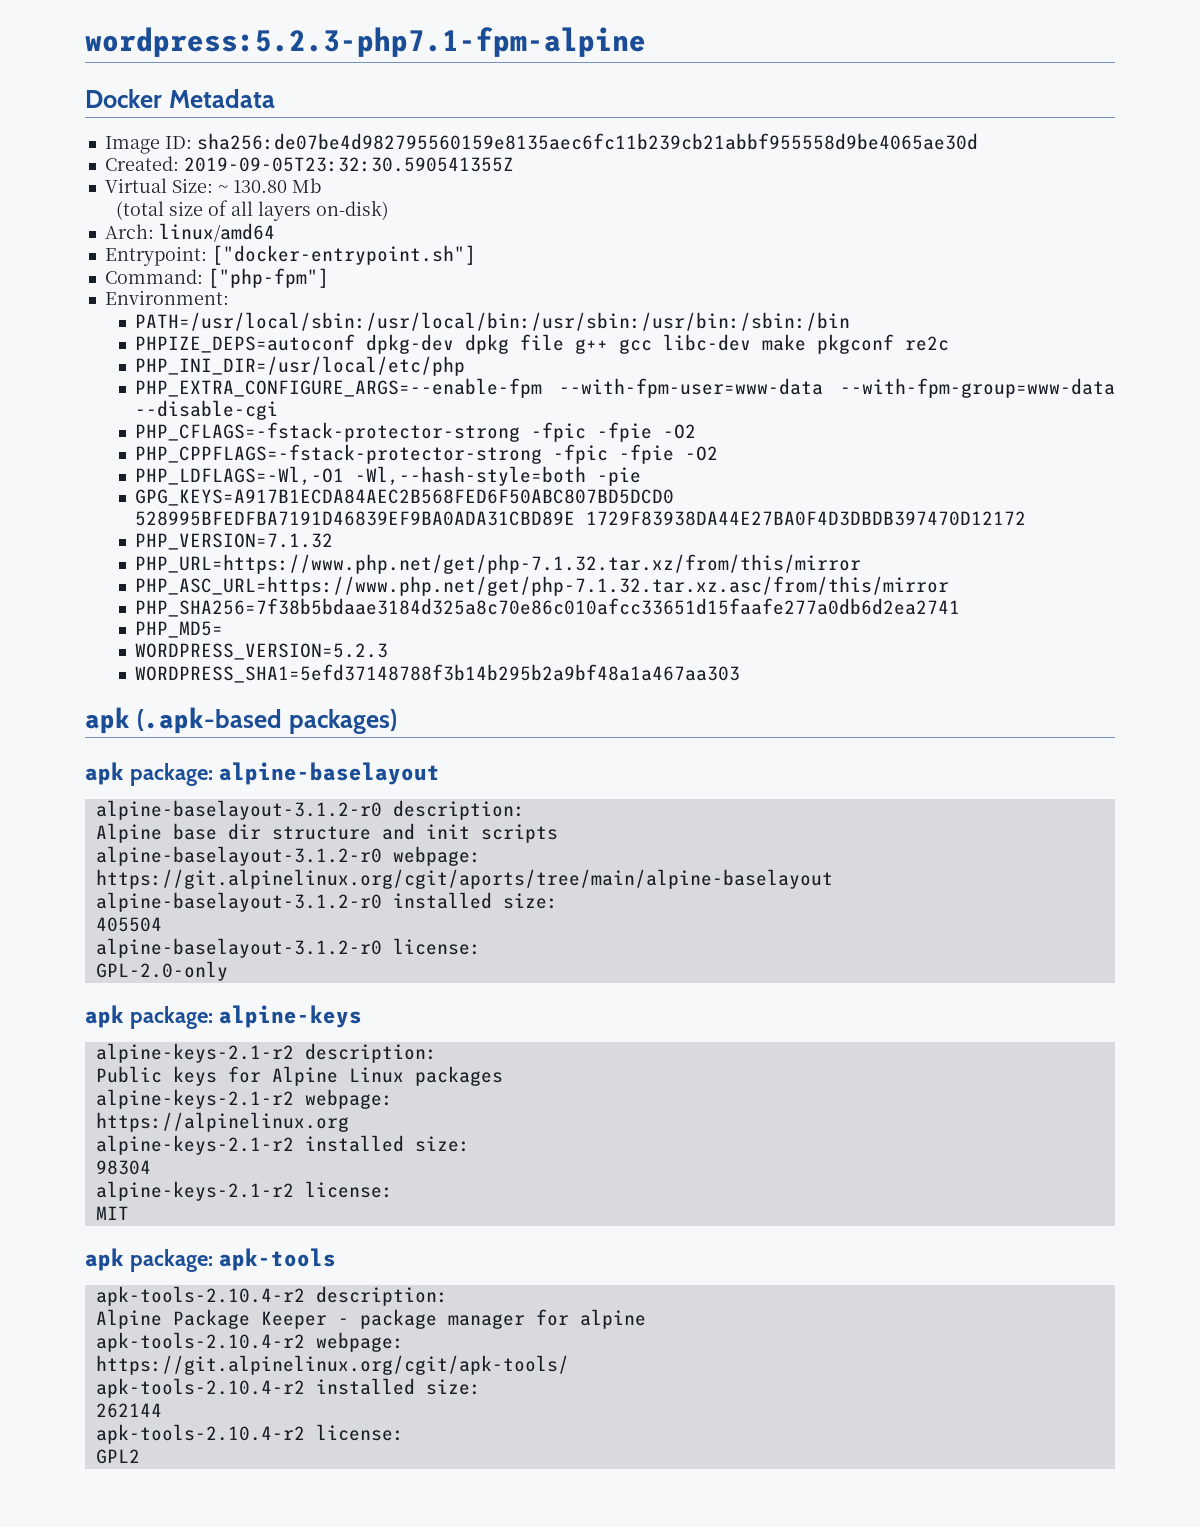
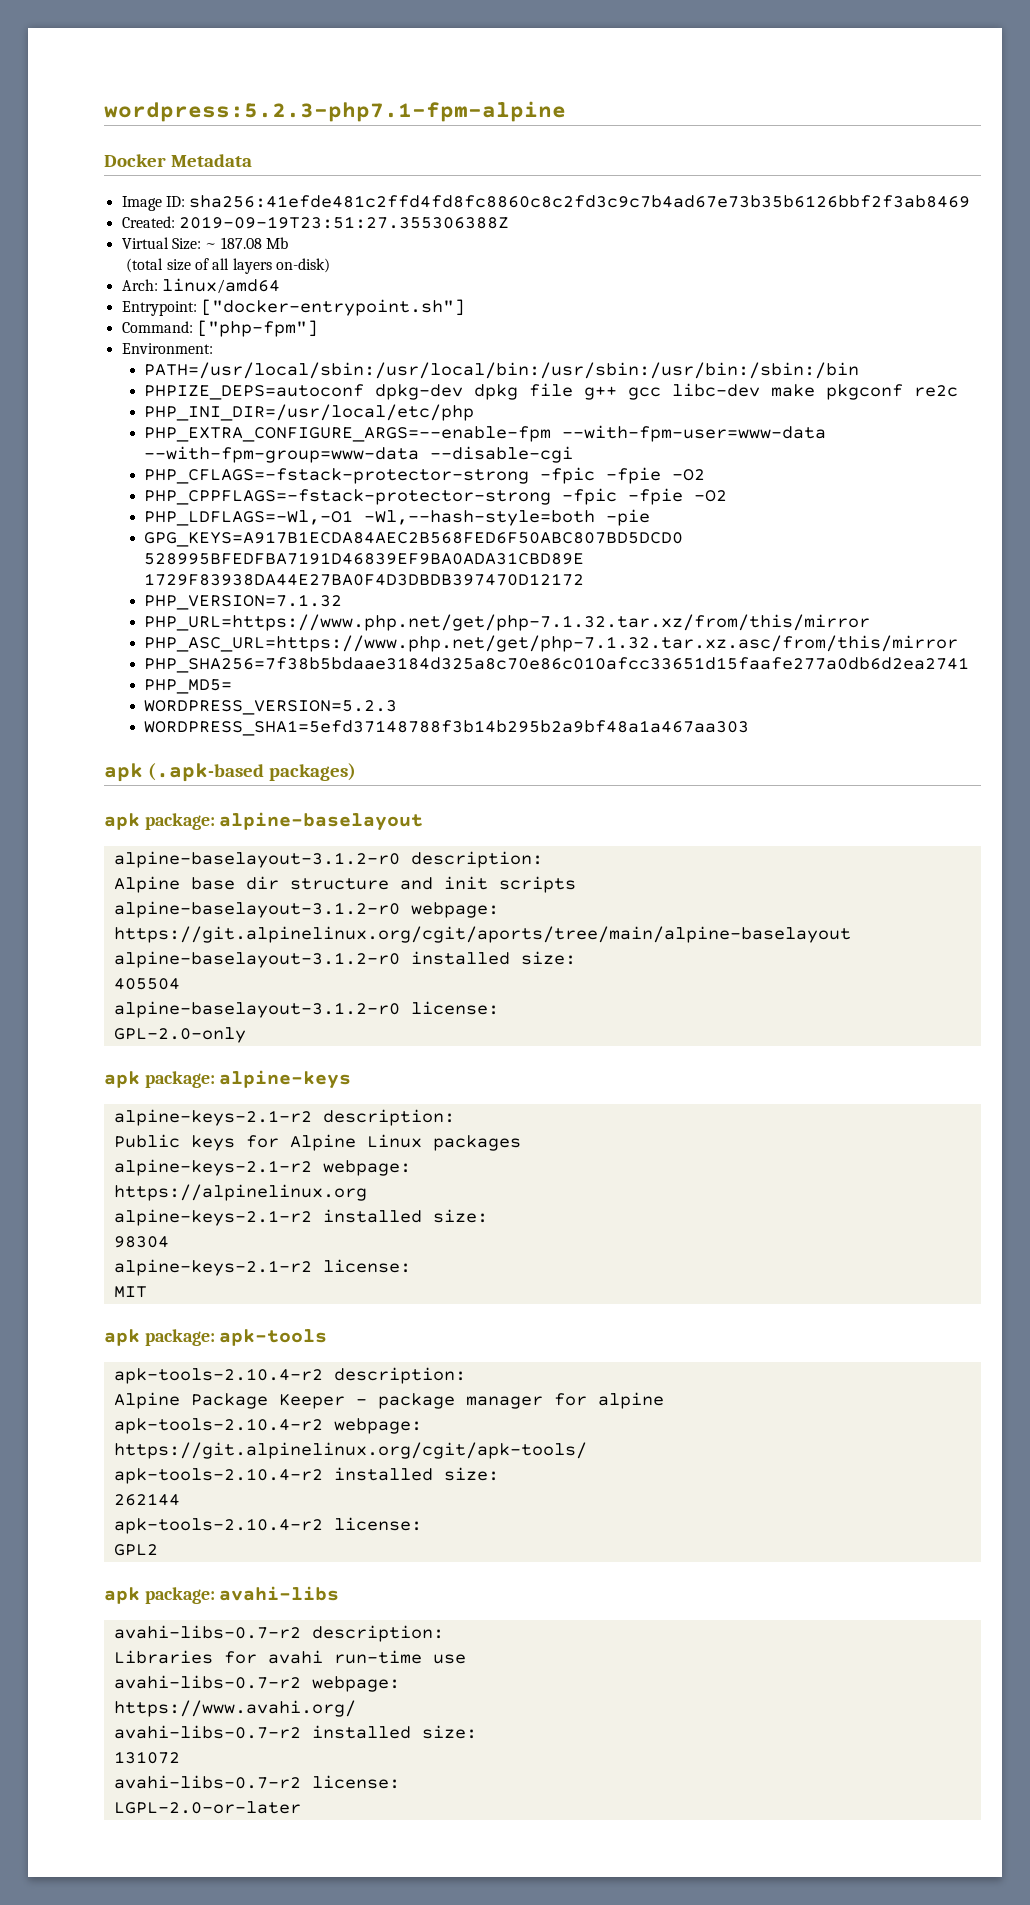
- Image ID: sha256:de07be4d982795560159e8135aec6fc11b239cb21abbf955558d9be4065ae30d
+ Image ID: sha256:41efde481c2ffd4fd8fc8860c8c2fd3c9c7b4ad67e73b35b6126bbf2f3ab8469
- Created: 2019-09-05T23:32:30.590541355Z
+ Created: 2019-09-19T23:51:27.355306388Z
- Virtual Size: ~ 130.80 Mb
+ Virtual Size: ~ 187.08 Mb
+ apk package: avahi-libs
+ avahi-libs-0.7-r2 description:
+ Libraries for avahi run-time use
+ avahi-libs-0.7-r2 webpage:
+ https://www.avahi.org/
+ avahi-libs-0.7-r2 installed size:
+ 131072
+ avahi-libs-0.7-r2 license:
+ LGPL-2.0-or-later

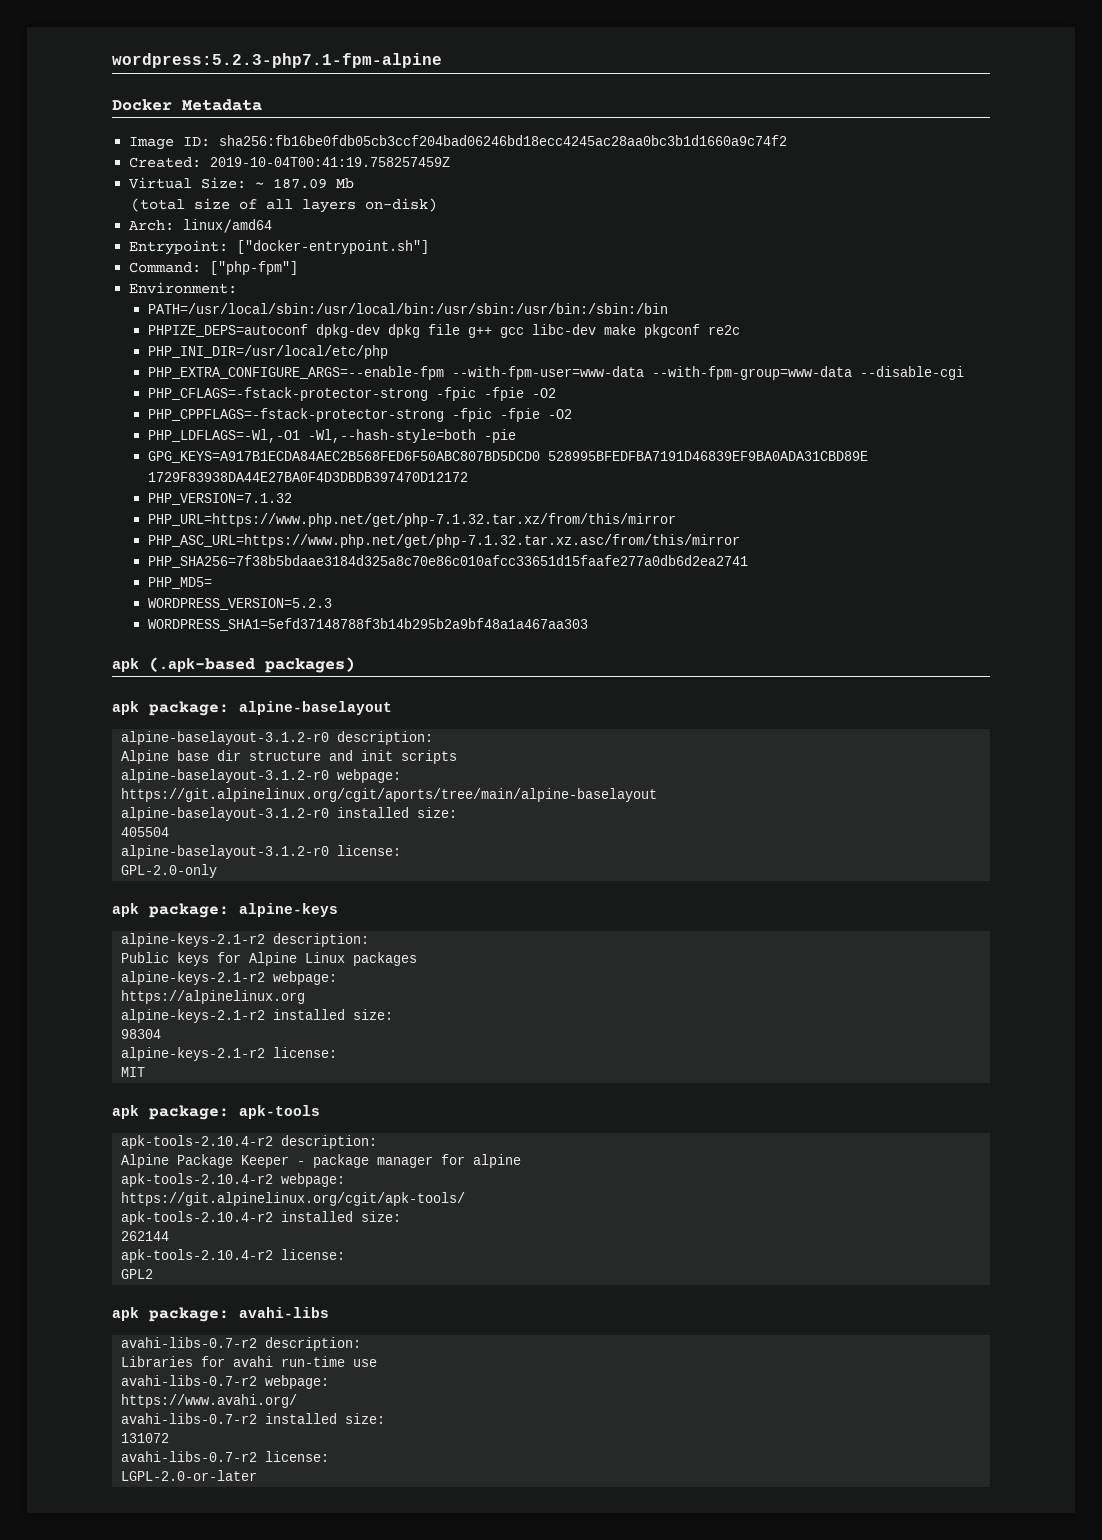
- Image ID: sha256:41efde481c2ffd4fd8fc8860c8c2fd3c9c7b4ad67e73b35b6126bbf2f3ab8469
+ Image ID: sha256:fb16be0fdb05cb3ccf204bad06246bd18ecc4245ac28aa0bc3b1d1660a9c74f2
- Created: 2019-09-19T23:51:27.355306388Z
+ Created: 2019-10-04T00:41:19.758257459Z
- Virtual Size: ~ 187.08 Mb
+ Virtual Size: ~ 187.09 Mb

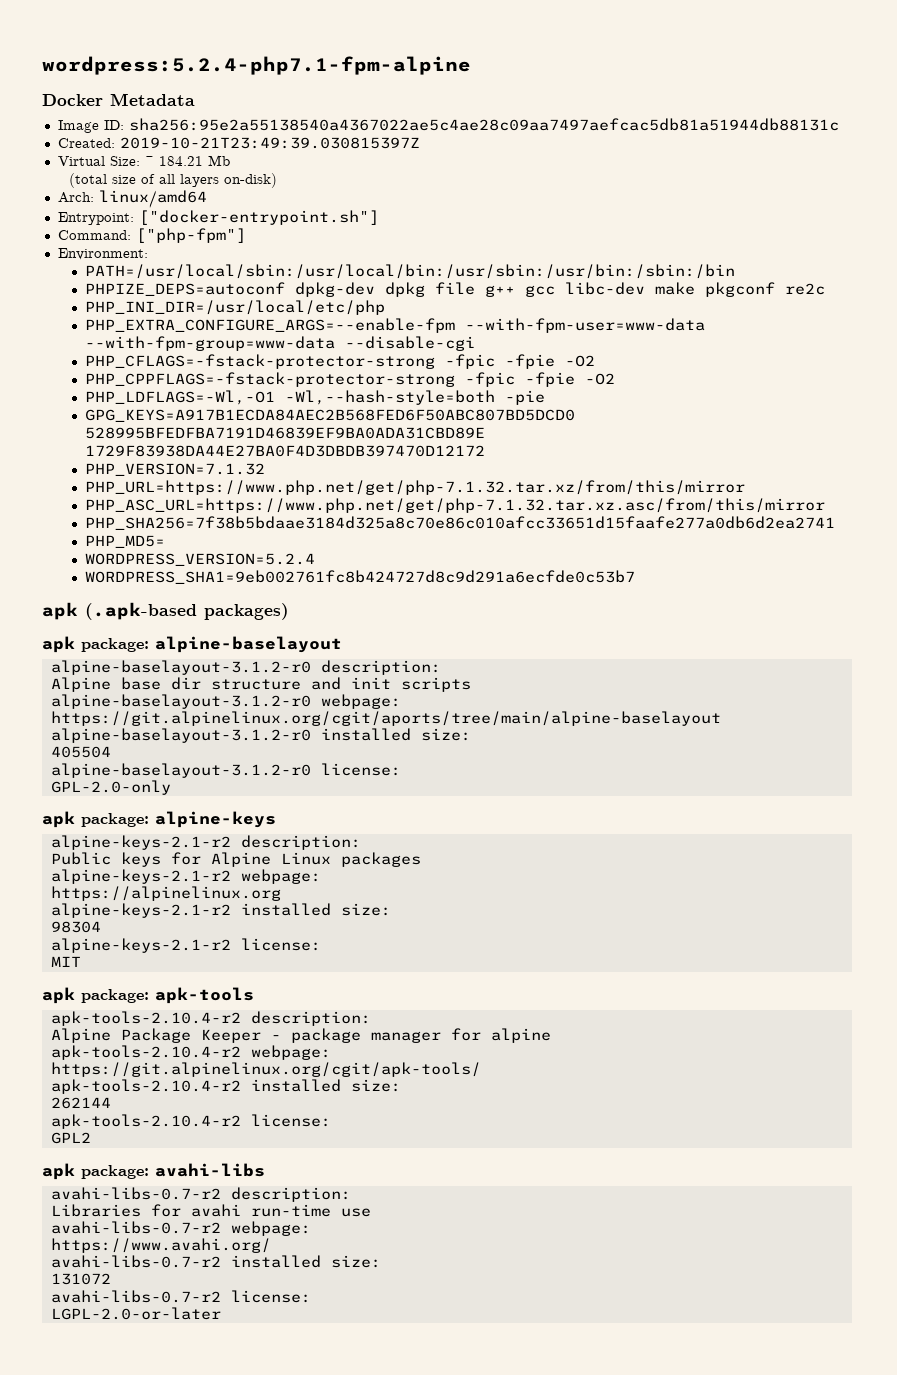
- wordpress:5.2.3-php7.1-fpm-alpine
+ wordpress:5.2.4-php7.1-fpm-alpine
- Image ID: sha256:fb16be0fdb05cb3ccf204bad06246bd18ecc4245ac28aa0bc3b1d1660a9c74f2
+ Image ID: sha256:95e2a55138540a4367022ae5c4ae28c09aa7497aefcac5db81a51944db88131c
- Created: 2019-10-04T00:41:19.758257459Z
+ Created: 2019-10-21T23:49:39.030815397Z
- Virtual Size: ~ 187.09 Mb
+ Virtual Size: ~ 184.21 Mb
- WORDPRESS_VERSION=5.2.3
- WORDPRESS_SHA1=5efd37148788f3b14b295b2a9bf48a1a467aa303
+ WORDPRESS_VERSION=5.2.4
+ WORDPRESS_SHA1=9eb002761fc8b424727d8c9d291a6ecfde0c53b7

